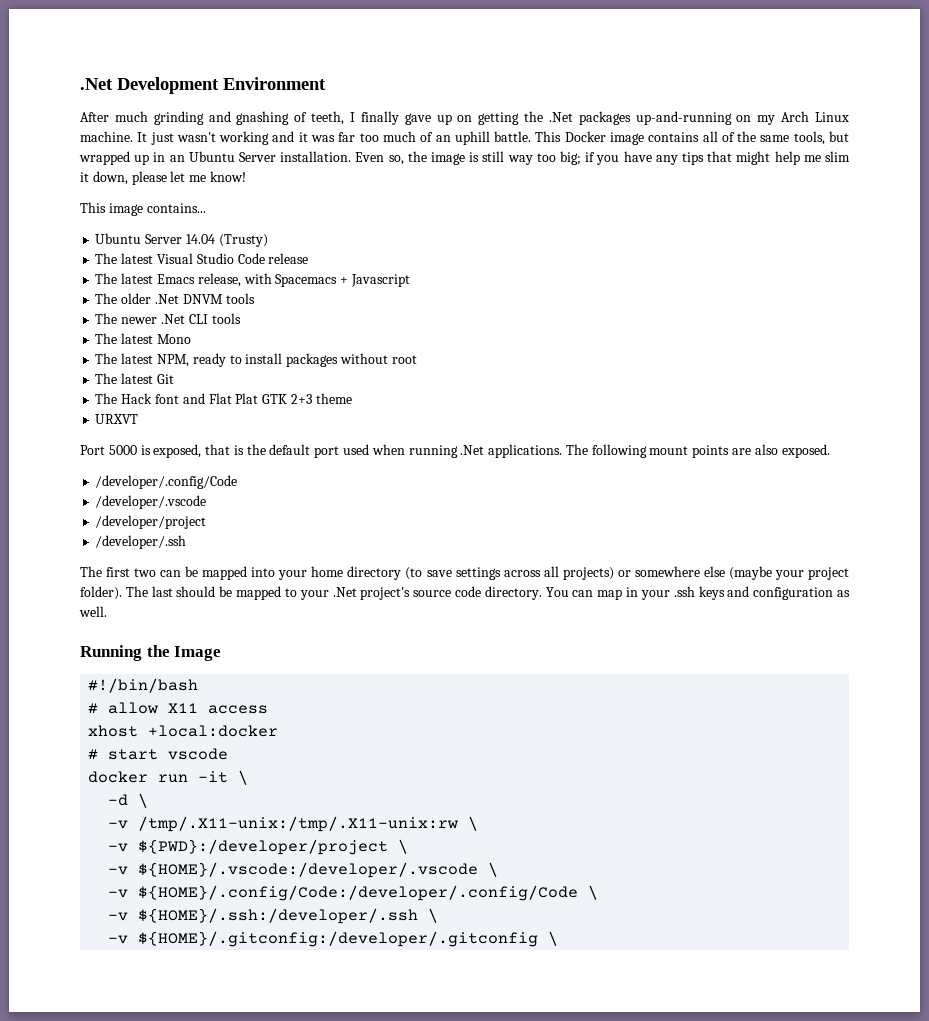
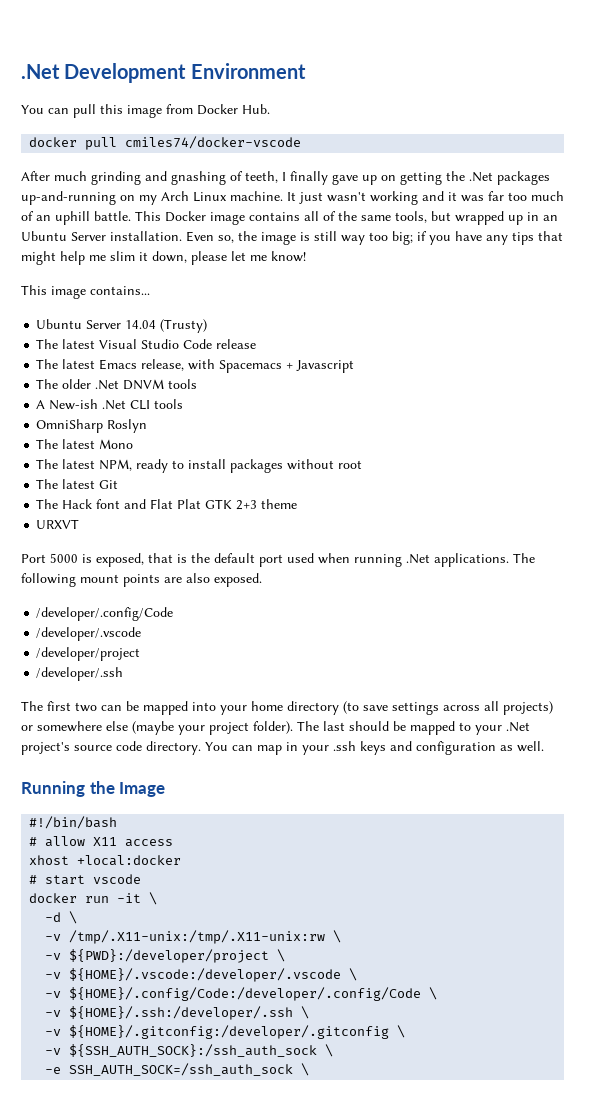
+ You can pull this image from Docker Hub.
+ docker pull cmiles74/docker-vscode
- The newer .Net CLI tools
+ A New-ish .Net CLI tools
+ OmniSharp Roslyn
+ -v ${SSH_AUTH_SOCK}:/ssh_auth_sock \
+ -e SSH_AUTH_SOCK=/ssh_auth_sock \

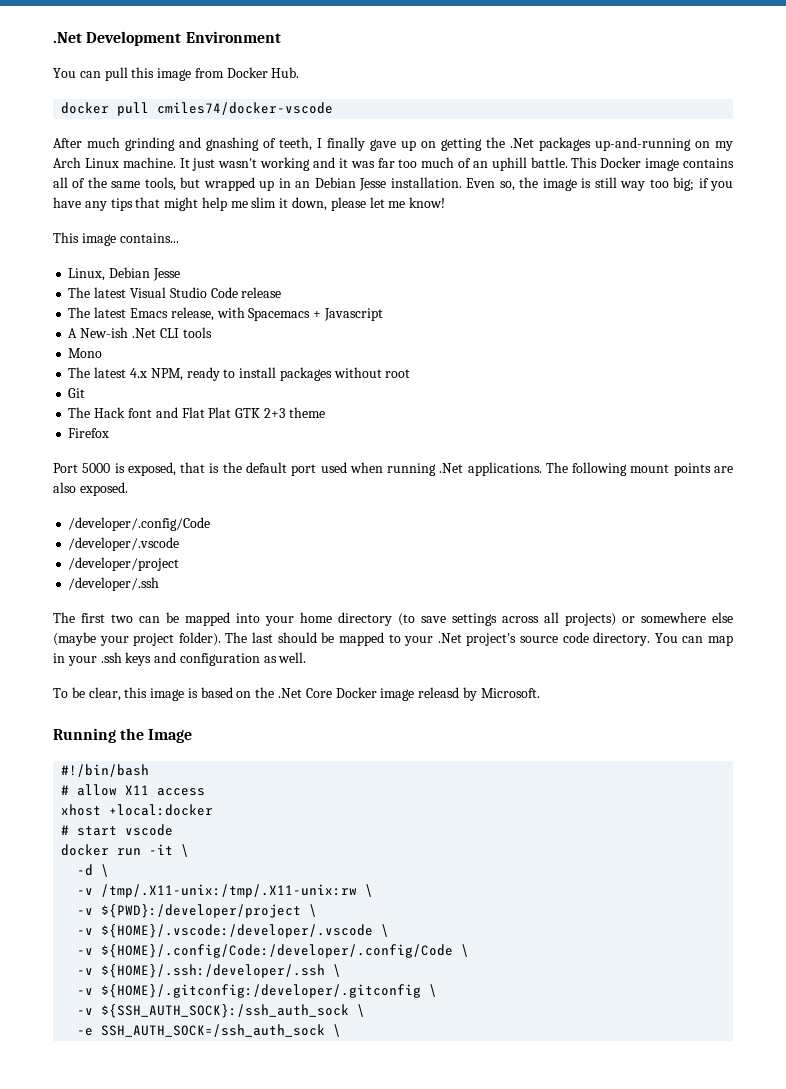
- This Docker image contains all of the same tools, but wrapped up in an Ubuntu Server installation.
+ This Docker image contains all of the same tools, but wrapped up in an Debian Jesse installation.
- Ubuntu Server 14.04 (Trusty)
+ Linux, Debian Jesse
- The older .Net DNVM tools
- OmniSharp Roslyn
- The latest Mono
+ Mono
- The latest NPM, ready to install packages without root
+ The latest 4.x NPM, ready to install packages without root
- The latest Git
+ Git
- URXVT
+ Firefox
+ To be clear, this image is based on the .Net Core Docker image releasd by Microsoft.

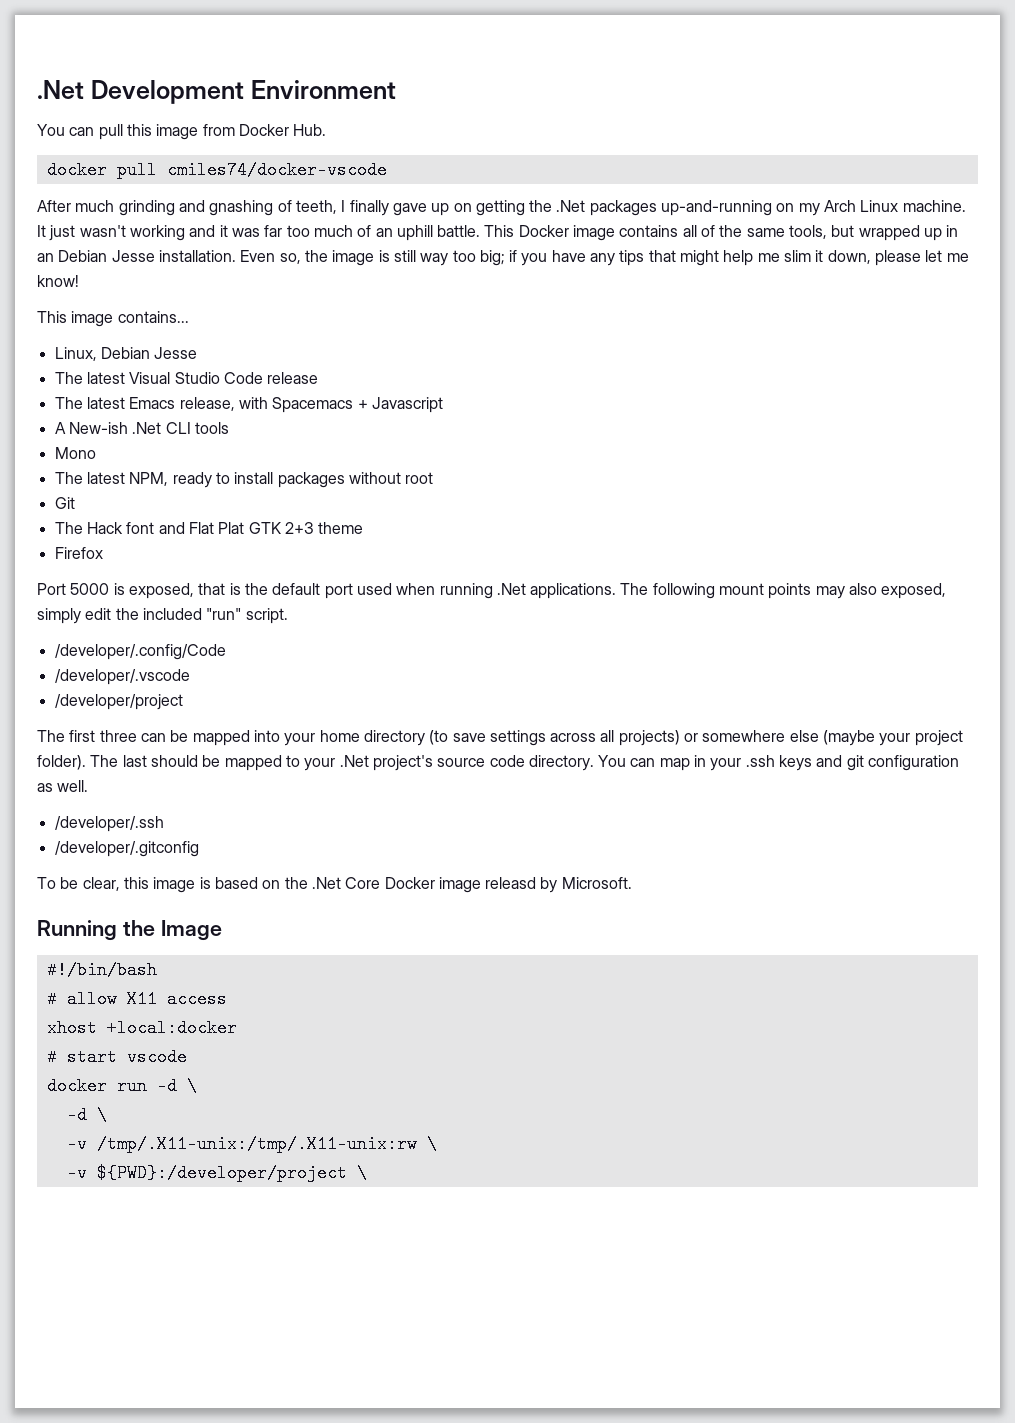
- The latest 4.x NPM, ready to install packages without root
+ The latest NPM, ready to install packages without root
- The following mount points are also exposed.
+ The following mount points may also exposed, simply edit the included "run" script.
- /developer/.ssh
- The first two can be mapped into your home directory (to save settings across all projects) or somewhere else (maybe your project folder).
+ The first three can be mapped into your home directory (to save settings across all projects) or somewhere else (maybe your project folder).
- You can map in your .ssh keys and configuration as well.
+ You can map in your .ssh keys and git configuration as well.
+ /developer/.ssh
+ /developer/.gitconfig
- docker run -it \
+ docker run -d \
- -v ${HOME}/.vscode:/developer/.vscode \
- -v ${HOME}/.config/Code:/developer/.config/Code \
- -v ${HOME}/.ssh:/developer/.ssh \
- -v ${HOME}/.gitconfig:/developer/.gitconfig \
- -v ${SSH_AUTH_SOCK}:/ssh_auth_sock \
- -e SSH_AUTH_SOCK=/ssh_auth_sock \

